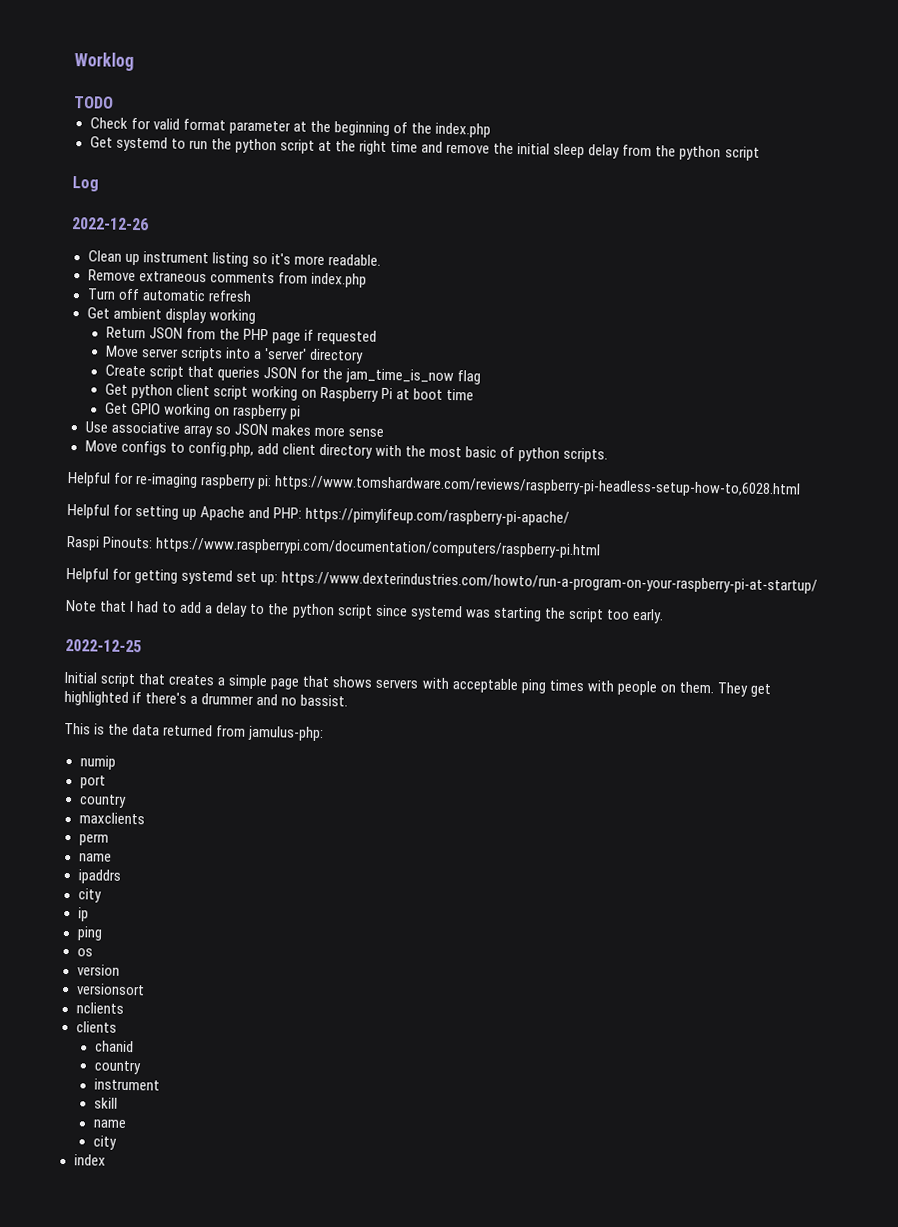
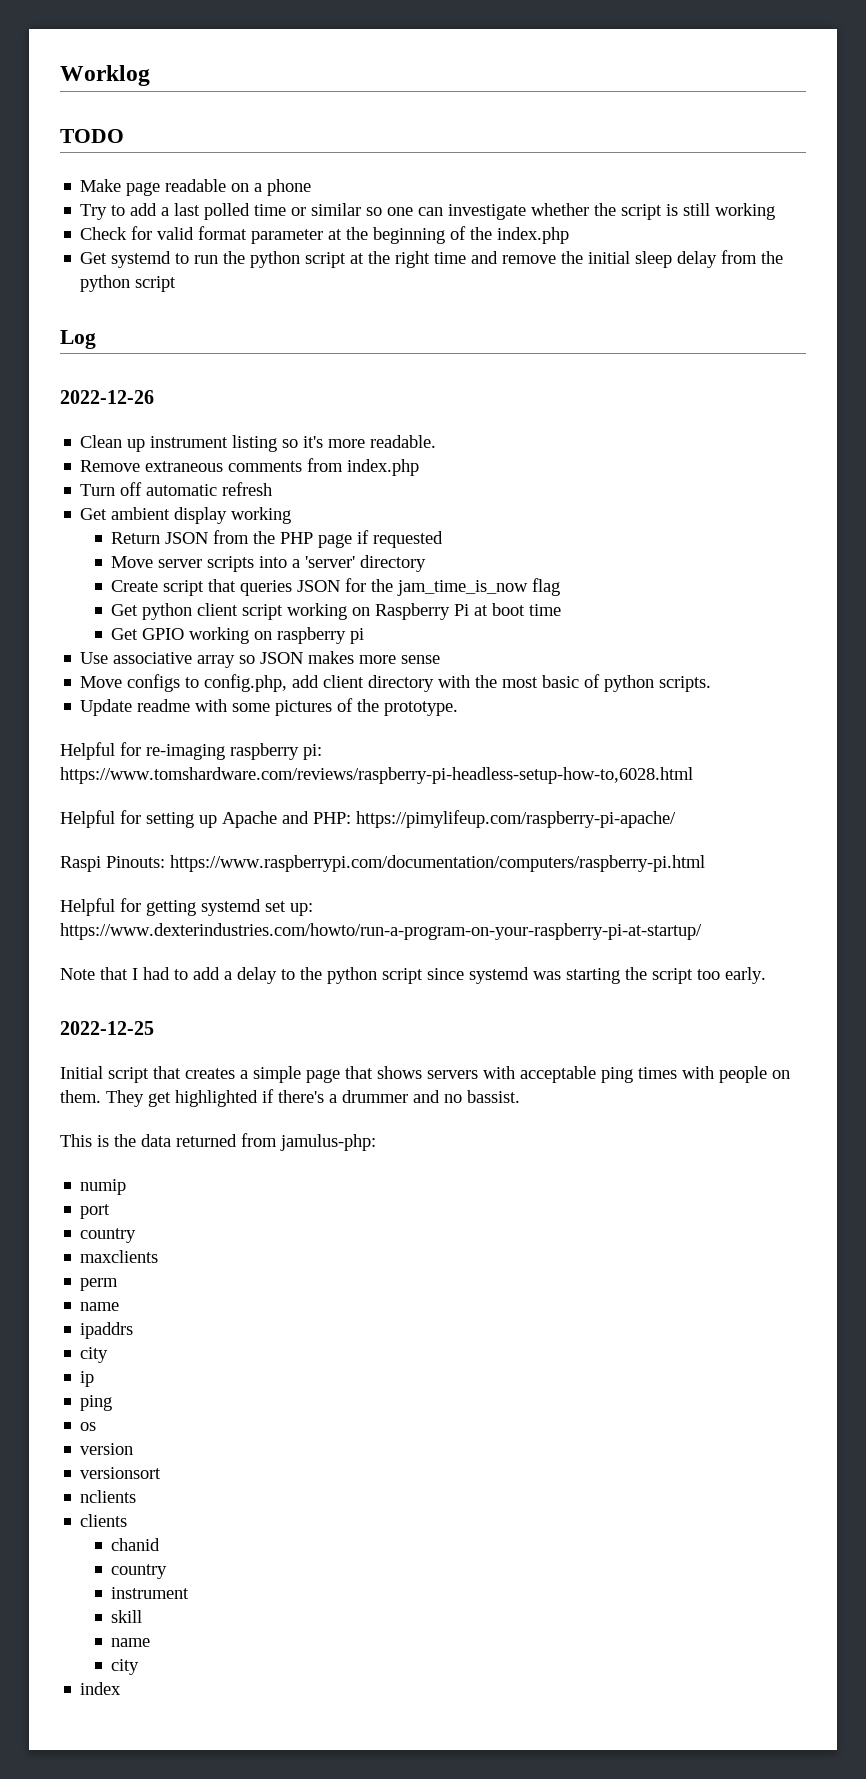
+ Make page readable on a phone
+ Try to add a last polled time or similar so one can investigate whether the script is still working
+ Update readme with some pictures of the prototype.

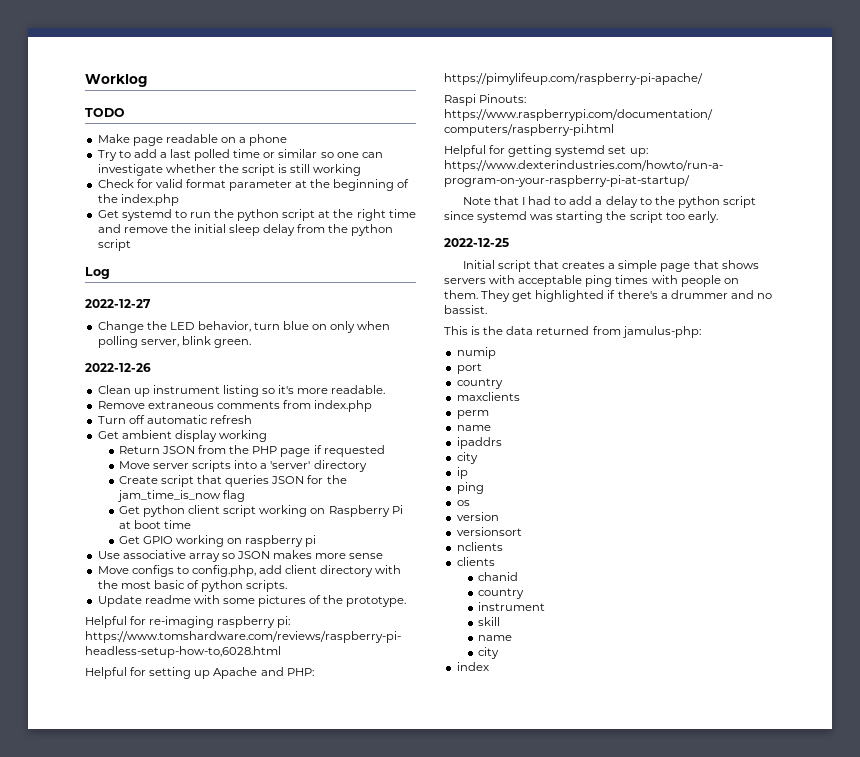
+ 2022-12-27
+ Change the LED behavior, turn blue on only when polling server, blink green.

